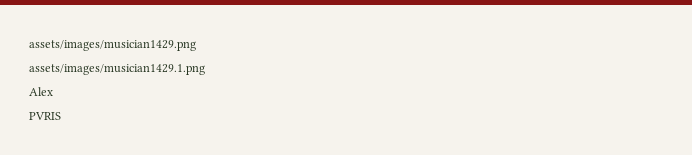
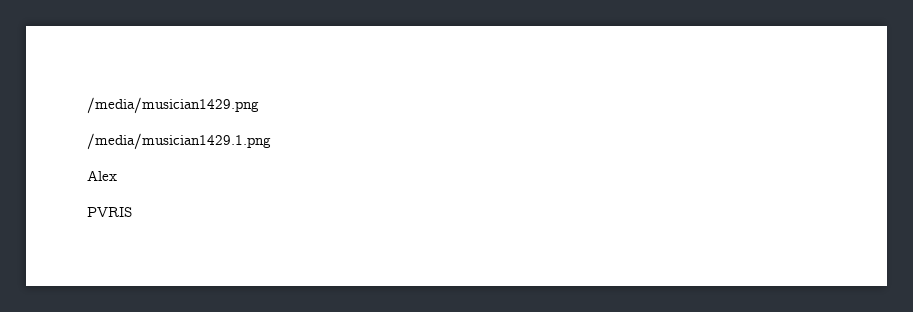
- assets/images/musician1429.png
- assets/images/musician1429.1.png
+ /media/musician1429.png
+ /media/musician1429.1.png

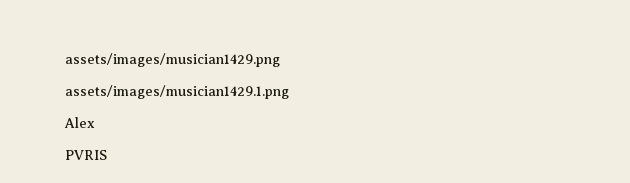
- /media/musician1429.png
- /media/musician1429.1.png
+ assets/images/musician1429.png
+ assets/images/musician1429.1.png

